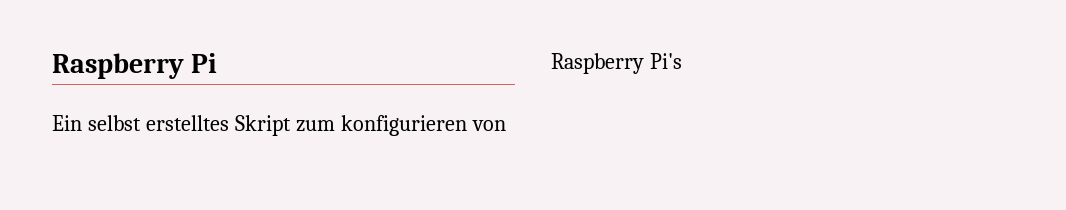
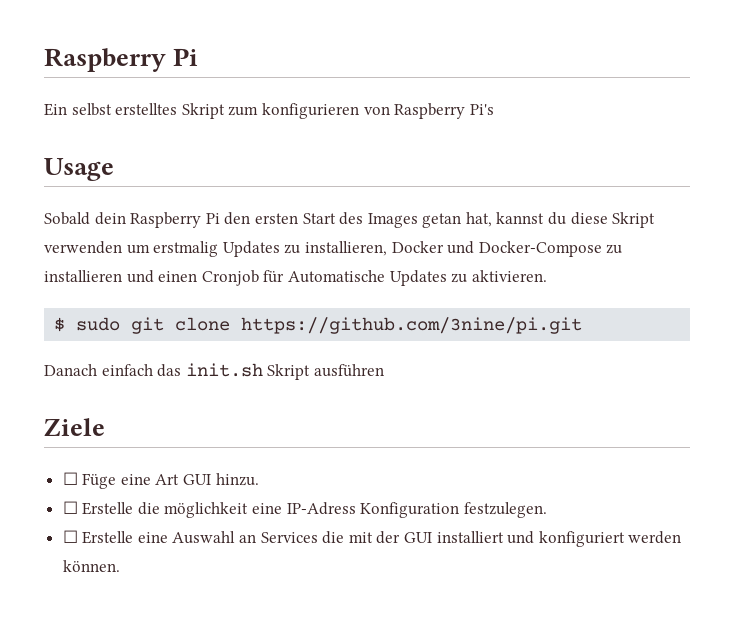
+ Usage
+ Sobald dein Raspberry Pi den ersten Start des Images getan hat, kannst du diese Skript verwenden um erstmalig Updates zu installieren, Docker und Docker-Compose zu installieren und einen Cronjob für Automatische Updates zu aktivieren.
+ $ sudo git clone https://github.com/3nine/pi.git
+ Danach einfach das init.sh Skript ausführen
+ Ziele
+ ☐ Füge eine Art GUI hinzu.
+ ☐ Erstelle die möglichkeit eine IP-Adress Konfiguration festzulegen.
+ ☐ Erstelle eine Auswahl an Services die mit der GUI installiert und konfiguriert werden können.

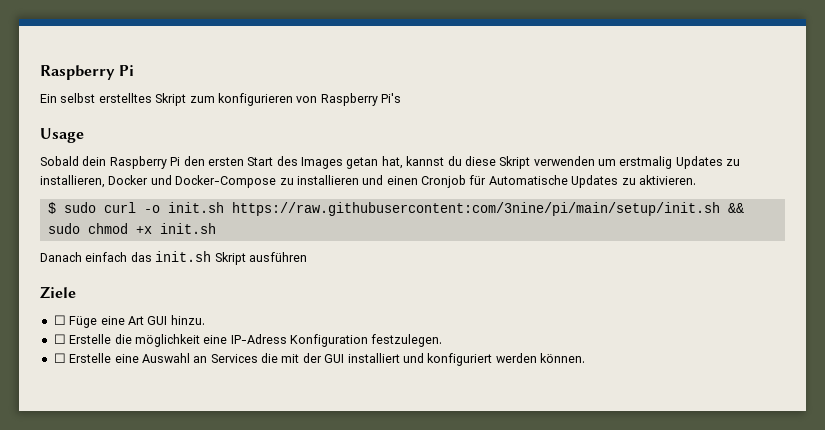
- $ sudo git clone https://github.com/3nine/pi.git
+ $ sudo curl -o init.sh https://raw.githubusercontent:com/3nine/pi/main/setup/init.sh && sudo chmod +x init.sh

